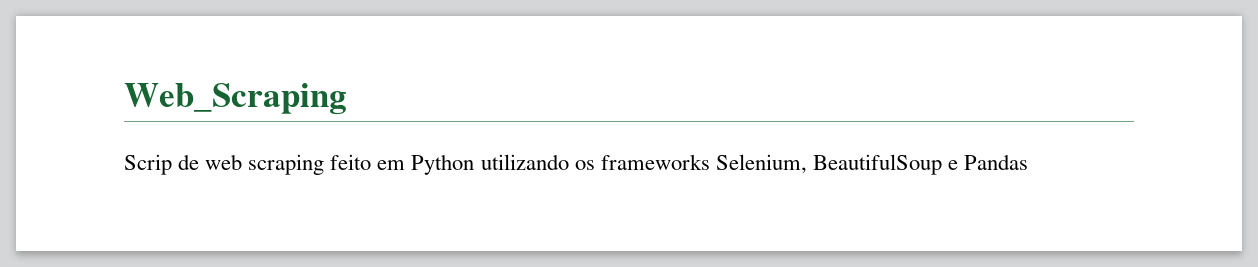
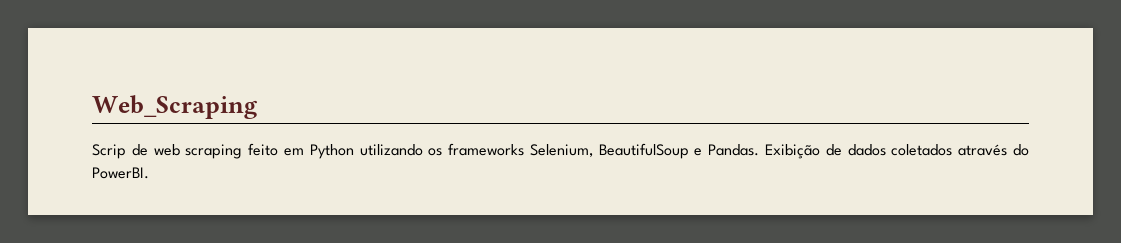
- Scrip de web scraping feito em Python utilizando os frameworks Selenium, BeautifulSoup e Pandas
+ Scrip de web scraping feito em Python utilizando os frameworks Selenium, BeautifulSoup e Pandas. Exibição de dados coletados através do PowerBI.

